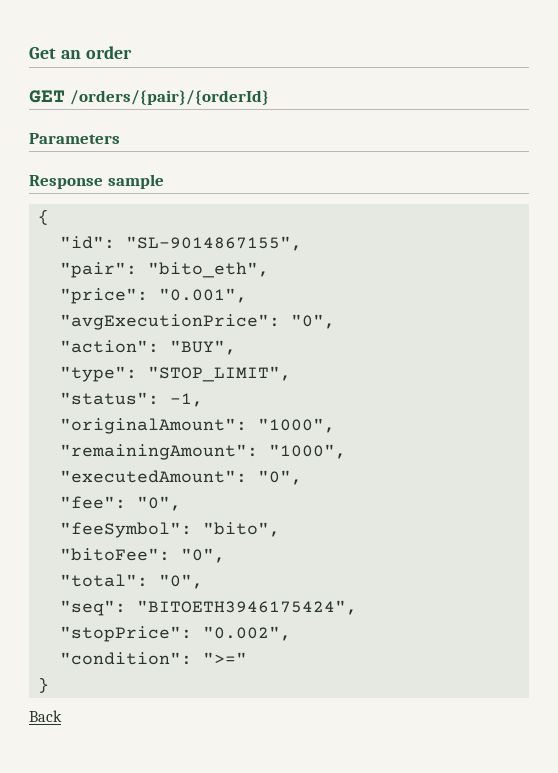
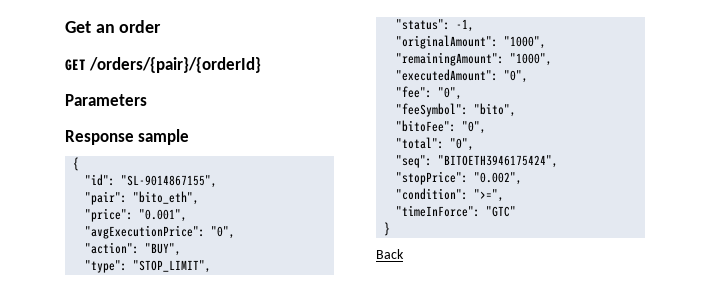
- "condition": ">="
+ "condition": ">=",
+ "timeInForce": "GTC"

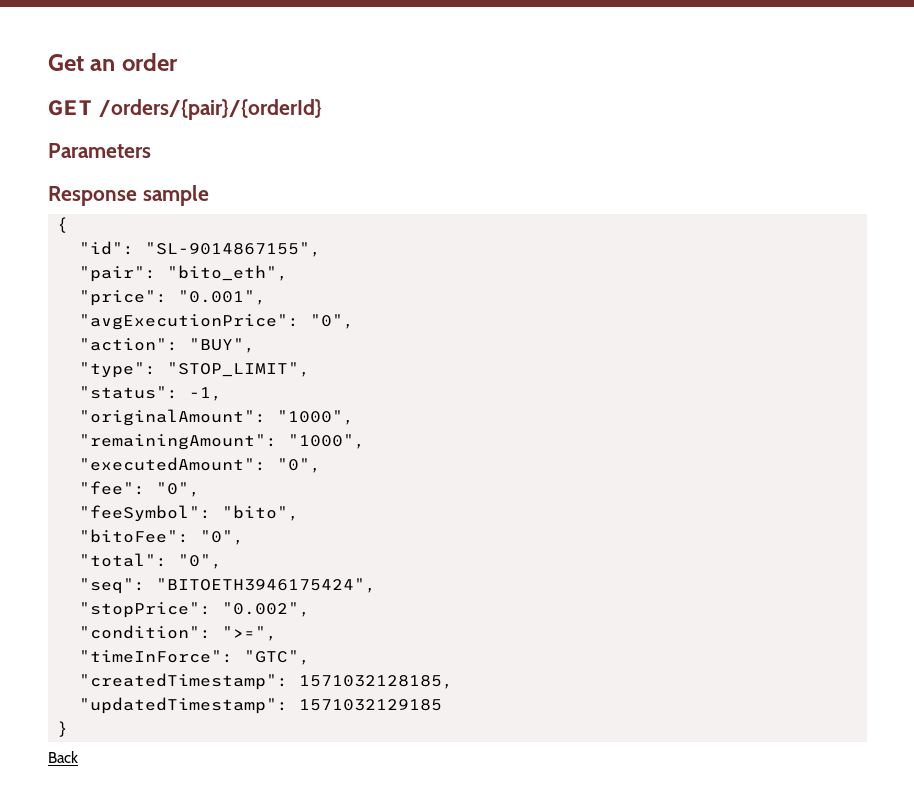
- "timeInForce": "GTC"
+ "timeInForce": "GTC",
+ "createdTimestamp": 1571032128185,
+ "updatedTimestamp": 1571032129185

